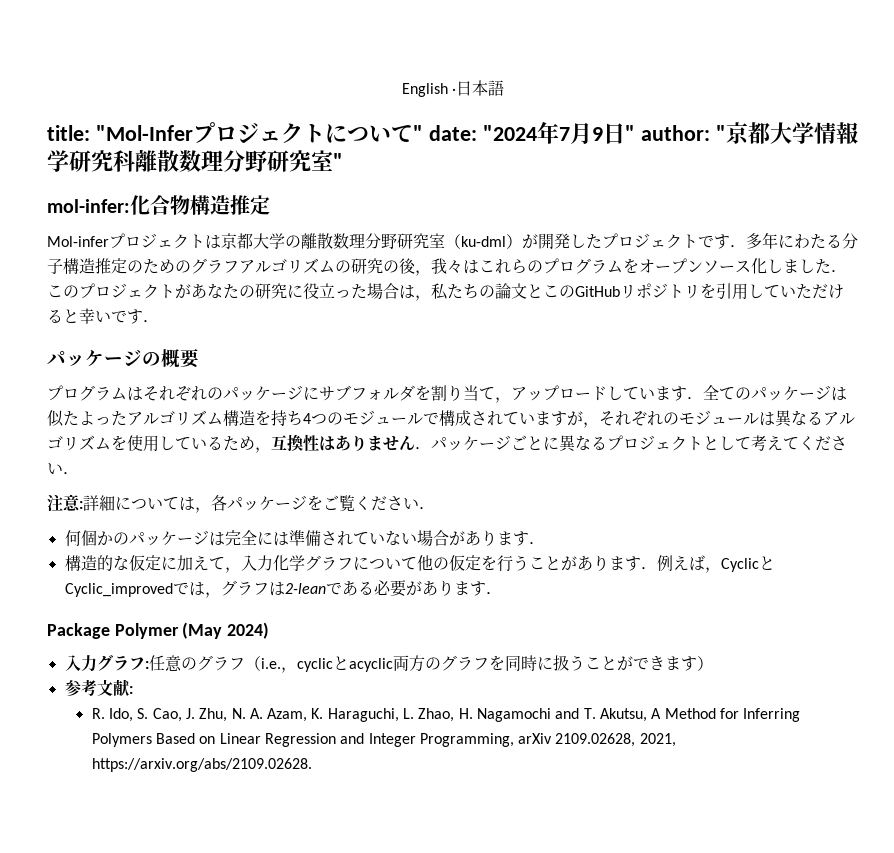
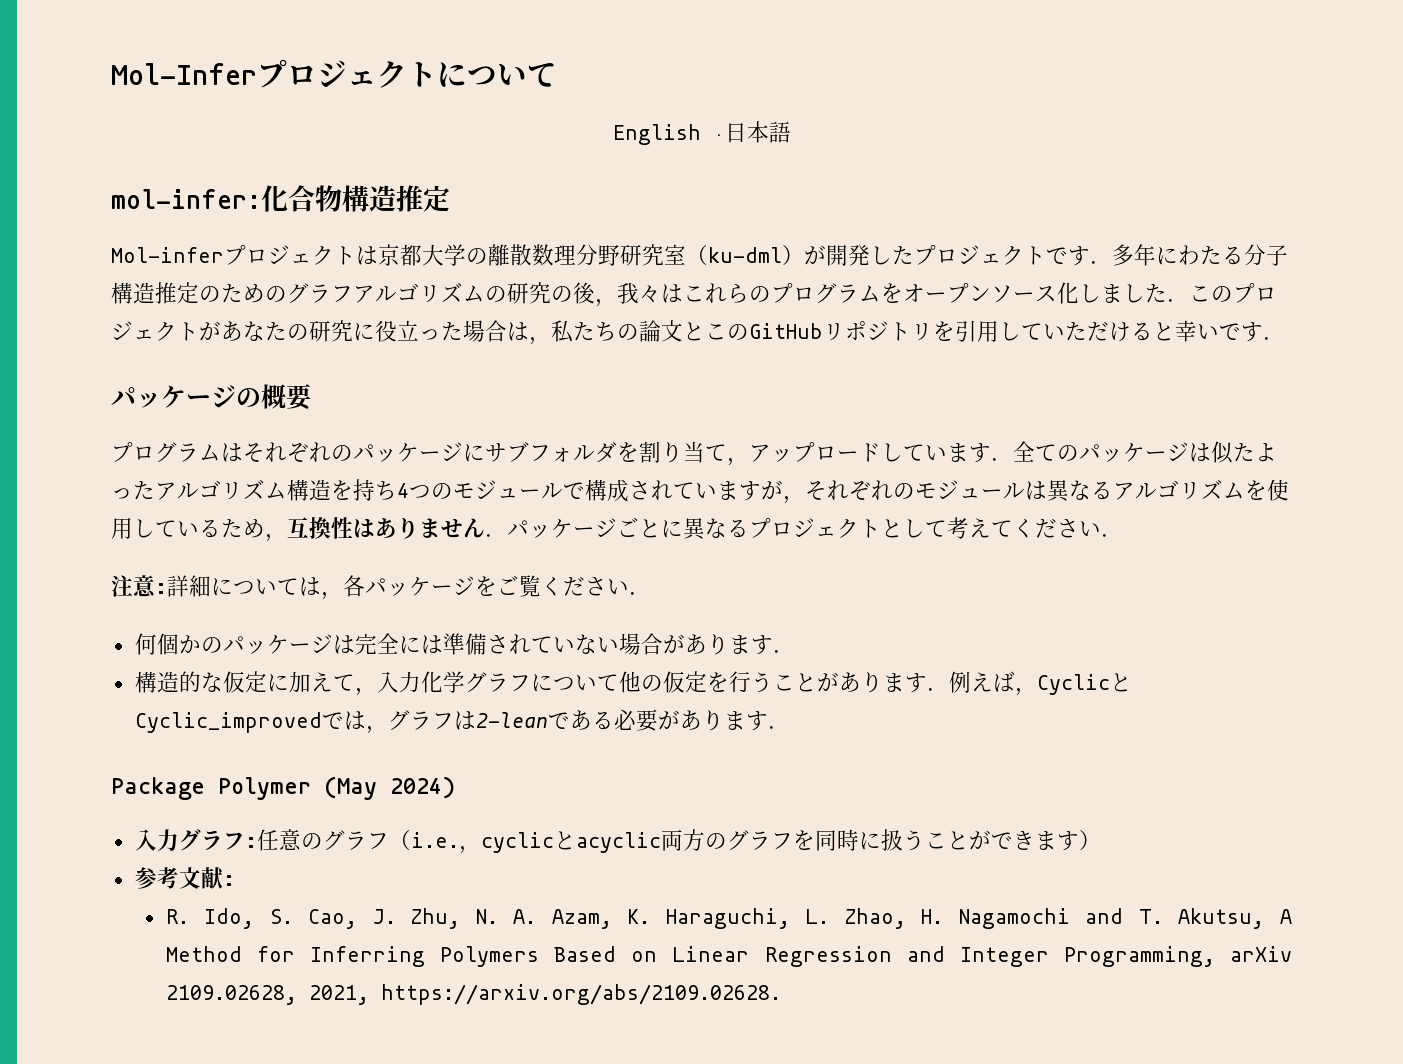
+ Mol-Inferプロジェクトについて
  English ·日本語
- title: "Mol-Inferプロジェクトについて" date: "2024年7月9日" author: "京都大学情報学研究科離散数理分野研究室"

